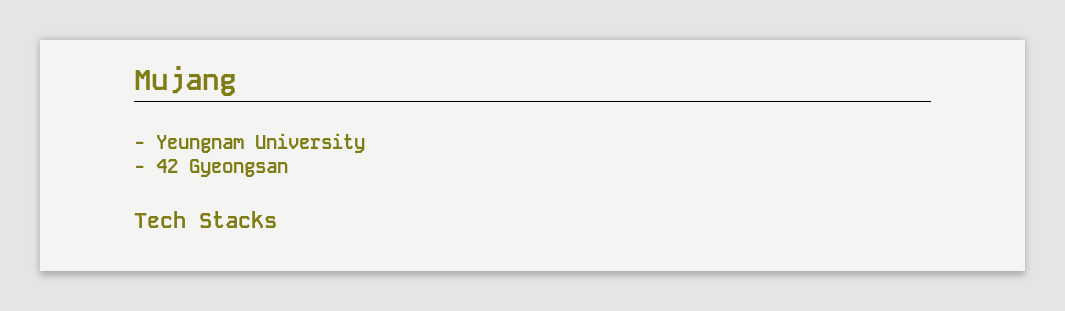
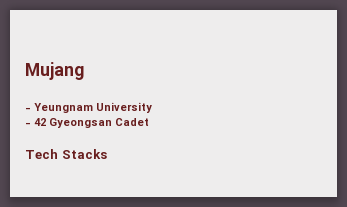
- - 42 Gyeongsan
+ - 42 Gyeongsan Cadet

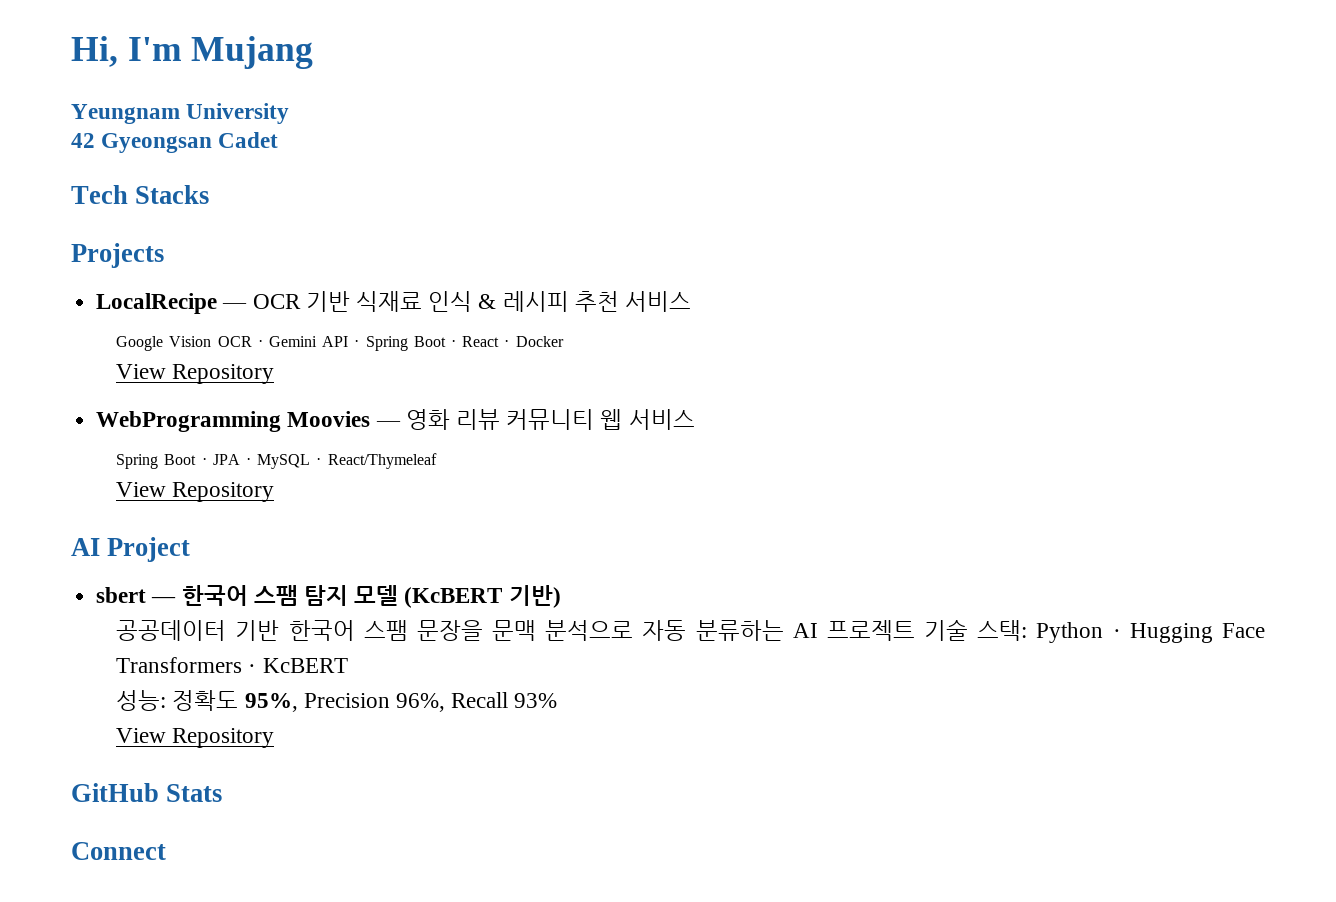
- Mujang
+ Hi, I'm Mujang
- - Yeungnam University
+ Yeungnam University
- - 42 Gyeongsan Cadet
+ 42 Gyeongsan Cadet
+ Projects
+ LocalRecipe — OCR 기반 식재료 인식 & 레시피 추천 서비스
+ Google Vision OCR · Gemini API · Spring Boot · React · Docker
+ View Repository
+ WebProgramming Moovies — 영화 리뷰 커뮤니티 웹 서비스
+ Spring Boot · JPA · MySQL · React/Thymeleaf
+ View Repository
+ AI Project
+ sbert — 한국어 스팸 탐지 모델 (KcBERT 기반)
+ 공공데이터 기반 한국어 스팸 문장을 문맥 분석으로 자동 분류하는 AI 프로젝트 기술 스택: Python · Hugging Face Transformers · KcBERT
+ 성능: 정확도 95%, Precision 96%, Recall 93%
+ View Repository
+ GitHub Stats
+ Connect

